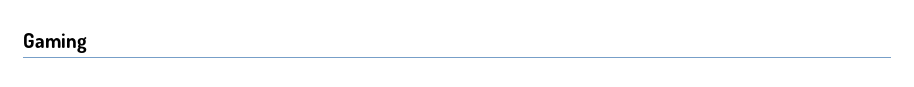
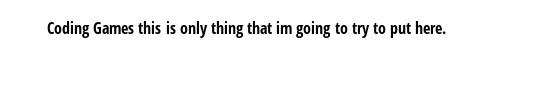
- Gaming
+ Coding Games this is only thing that im going to try to put here.

